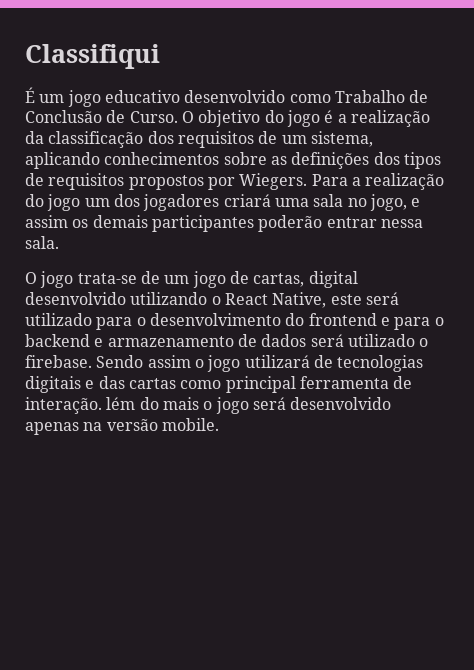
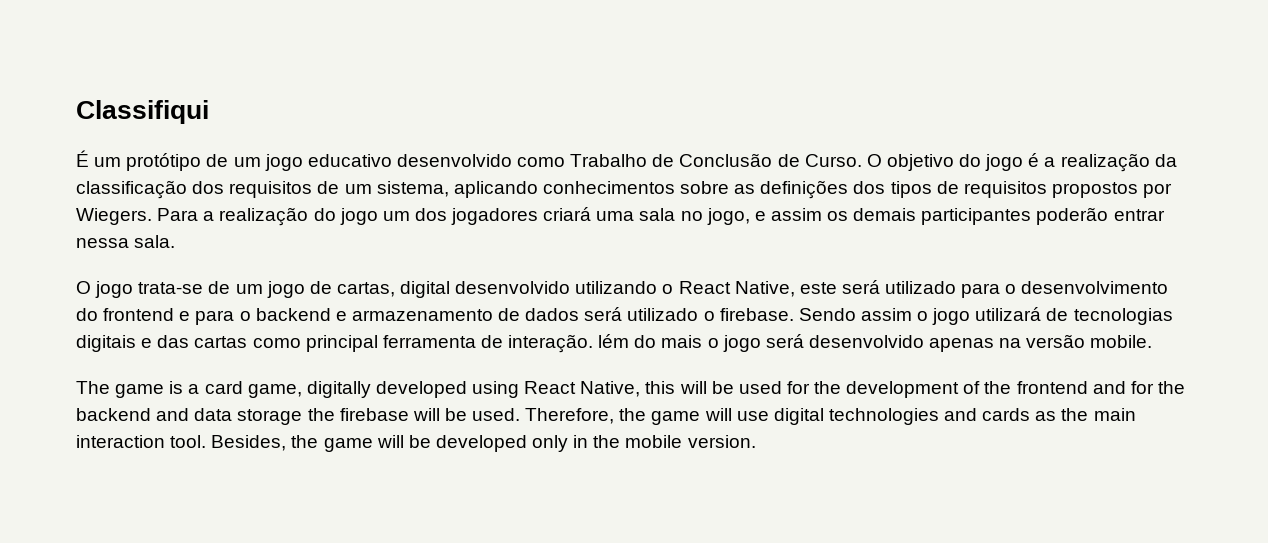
- É um jogo educativo desenvolvido como Trabalho de Conclusão de Curso.
+ É um protótipo de um jogo educativo desenvolvido como Trabalho de Conclusão de Curso.
+ The game is a card game, digitally developed using React Native, this will be used for the development of the frontend and for the backend and data storage the firebase will be used. Therefore, the game will use digital technologies and cards as the main interaction tool. Besides, the game will be developed only in the mobile version.

